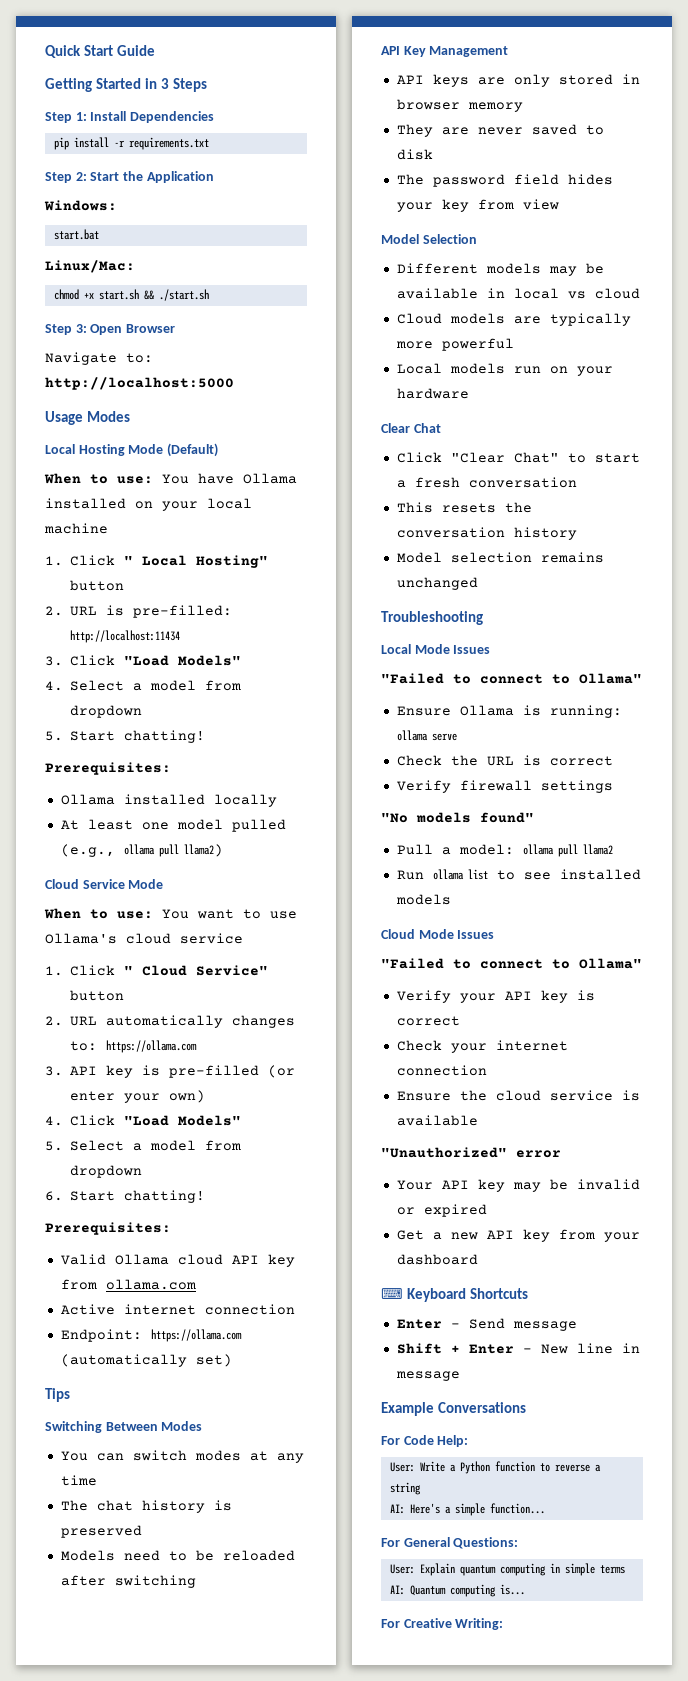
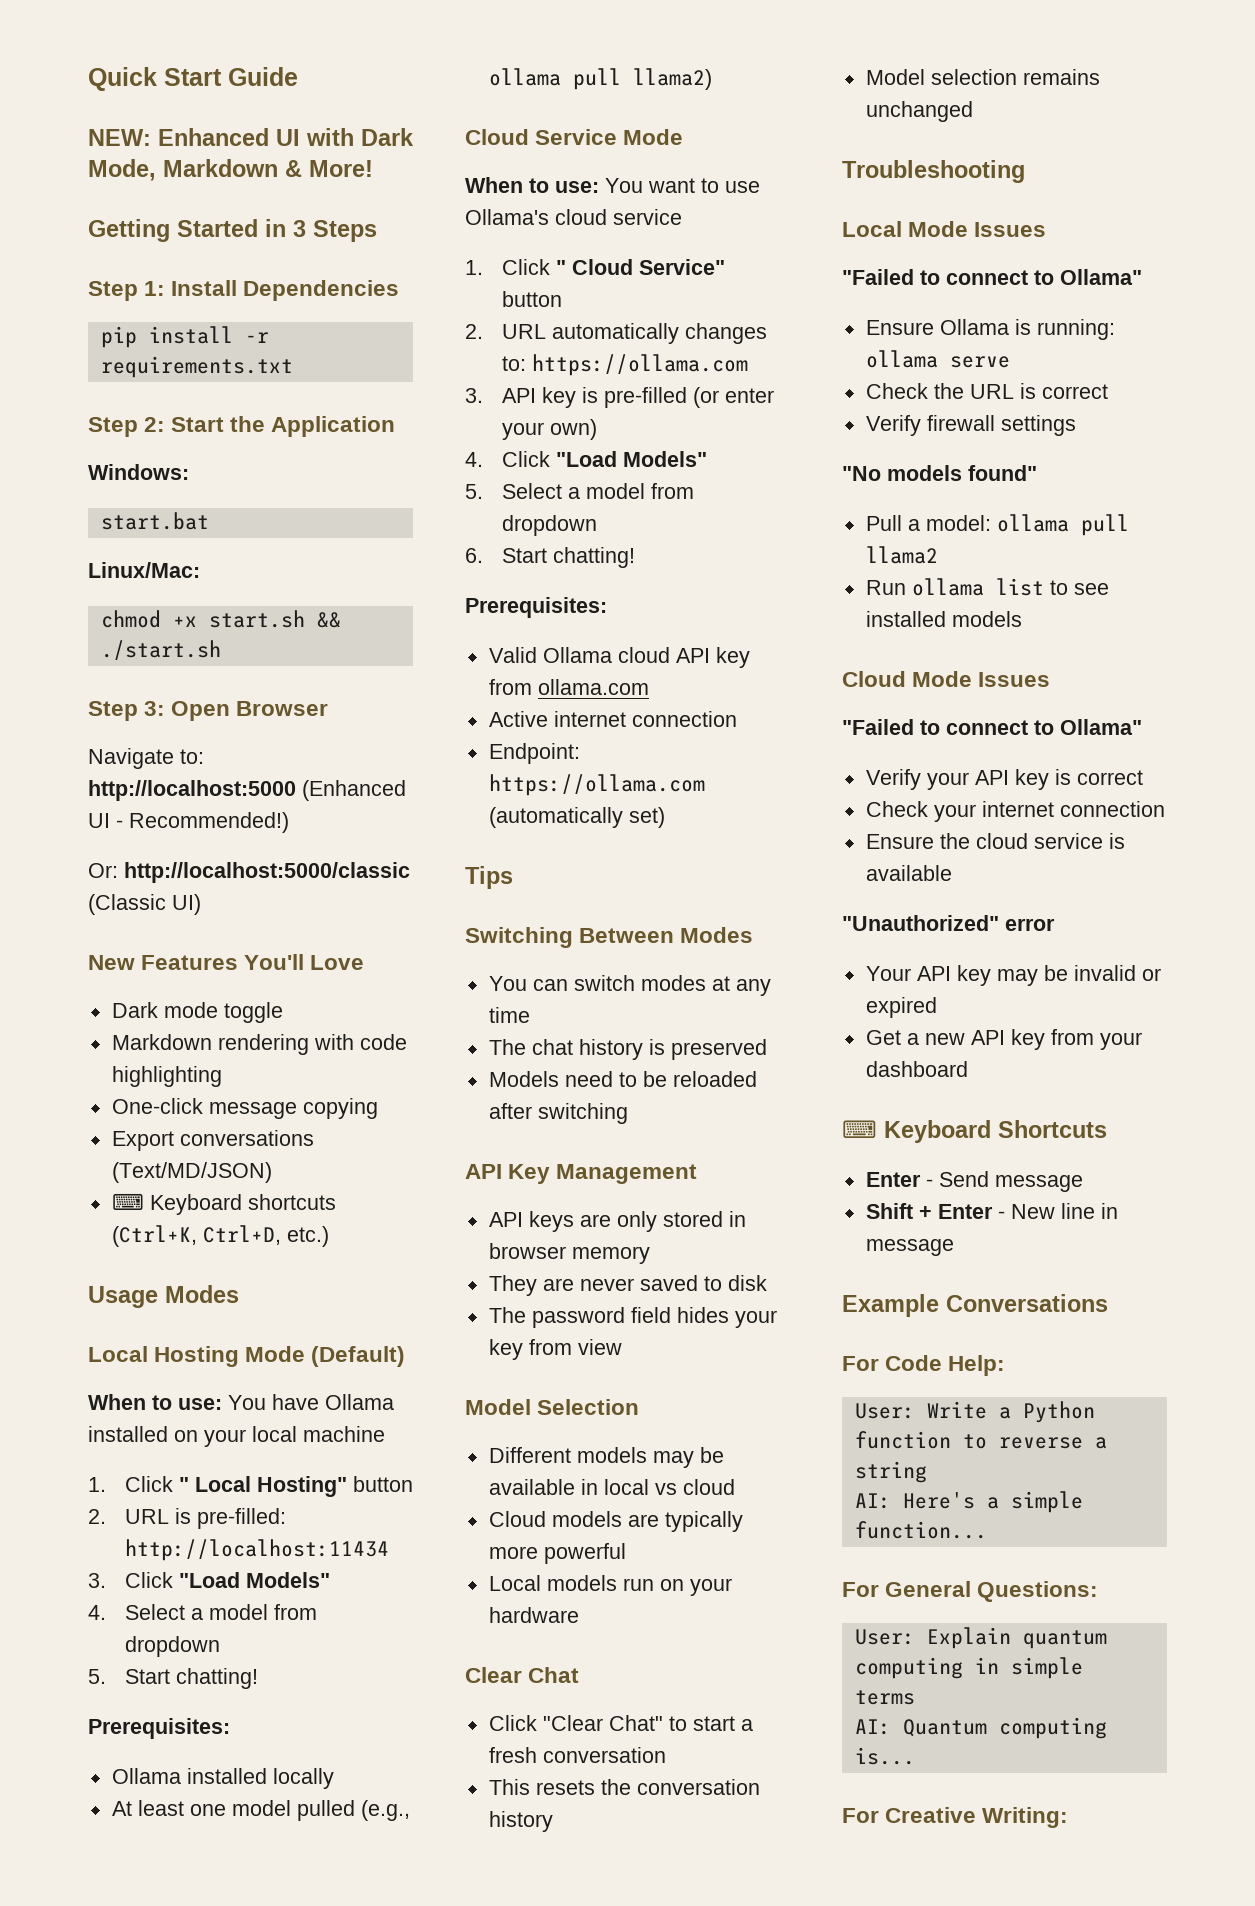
+ NEW: Enhanced UI with Dark Mode, Markdown & More!
- Navigate to: http://localhost:5000
+ Navigate to: http://localhost:5000 (Enhanced UI - Recommended!)
+ Or: http://localhost:5000/classic (Classic UI)
+ New Features You'll Love
+ Dark mode toggle
+ Markdown rendering with code highlighting
+ One-click message copying
+ Export conversations (Text/MD/JSON)
+ ⌨ Keyboard shortcuts (Ctrl+K, Ctrl+D, etc.)

